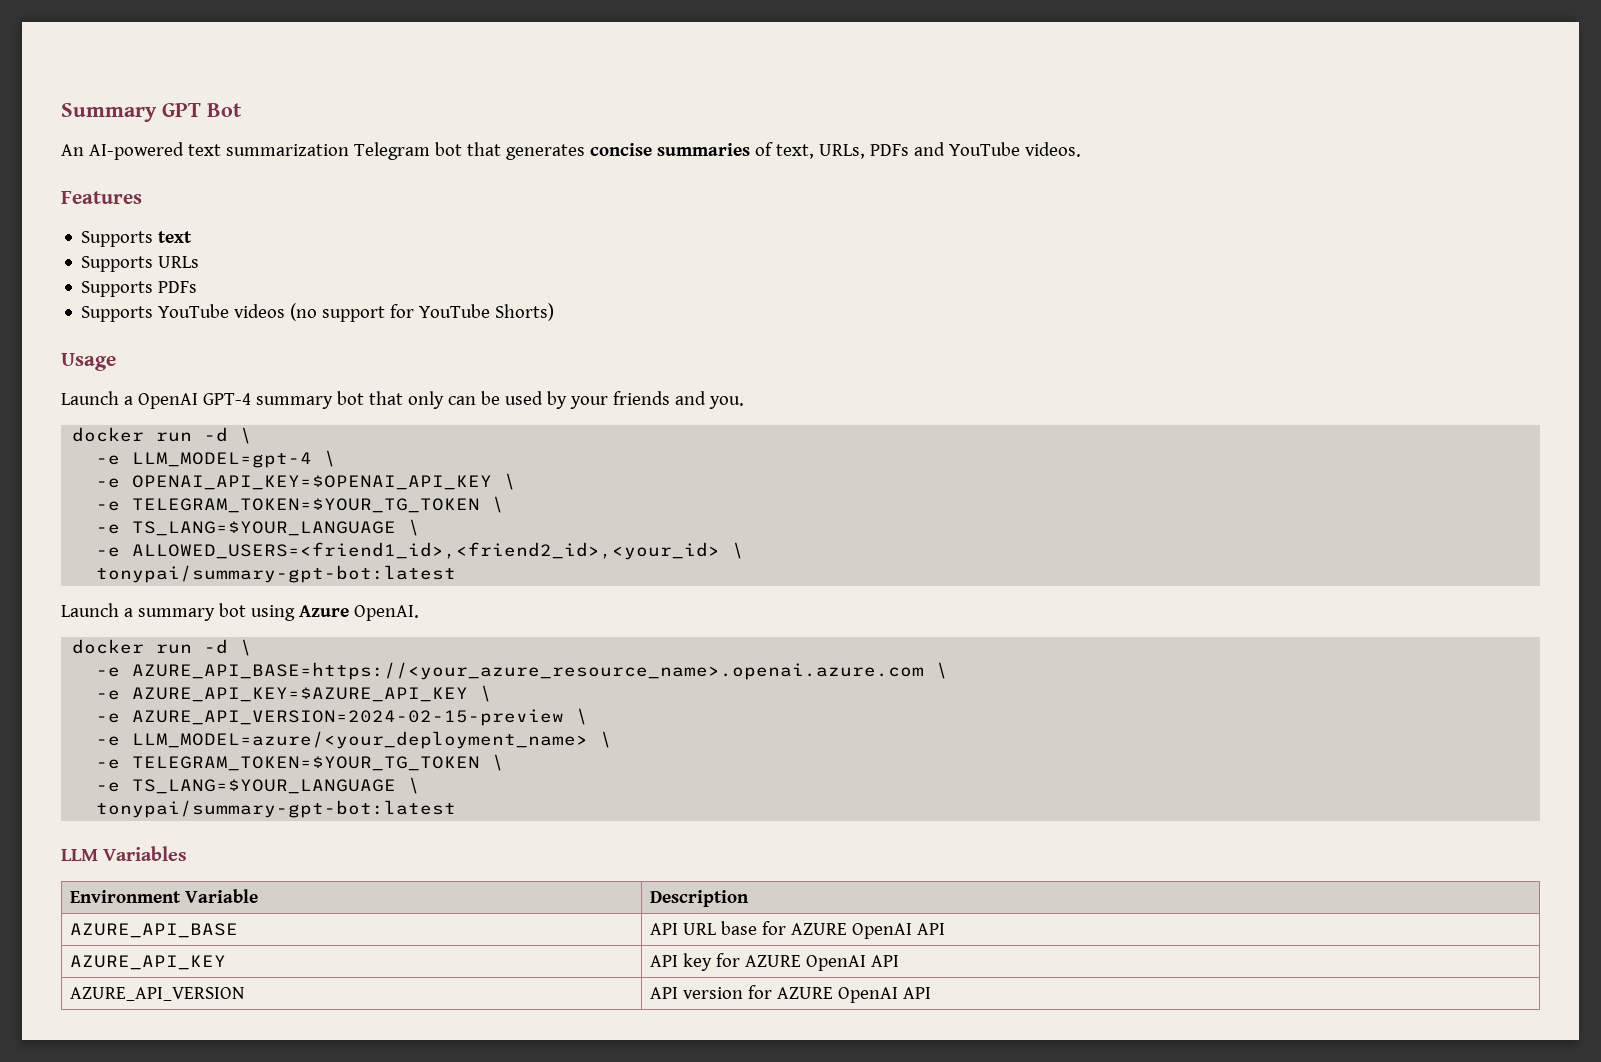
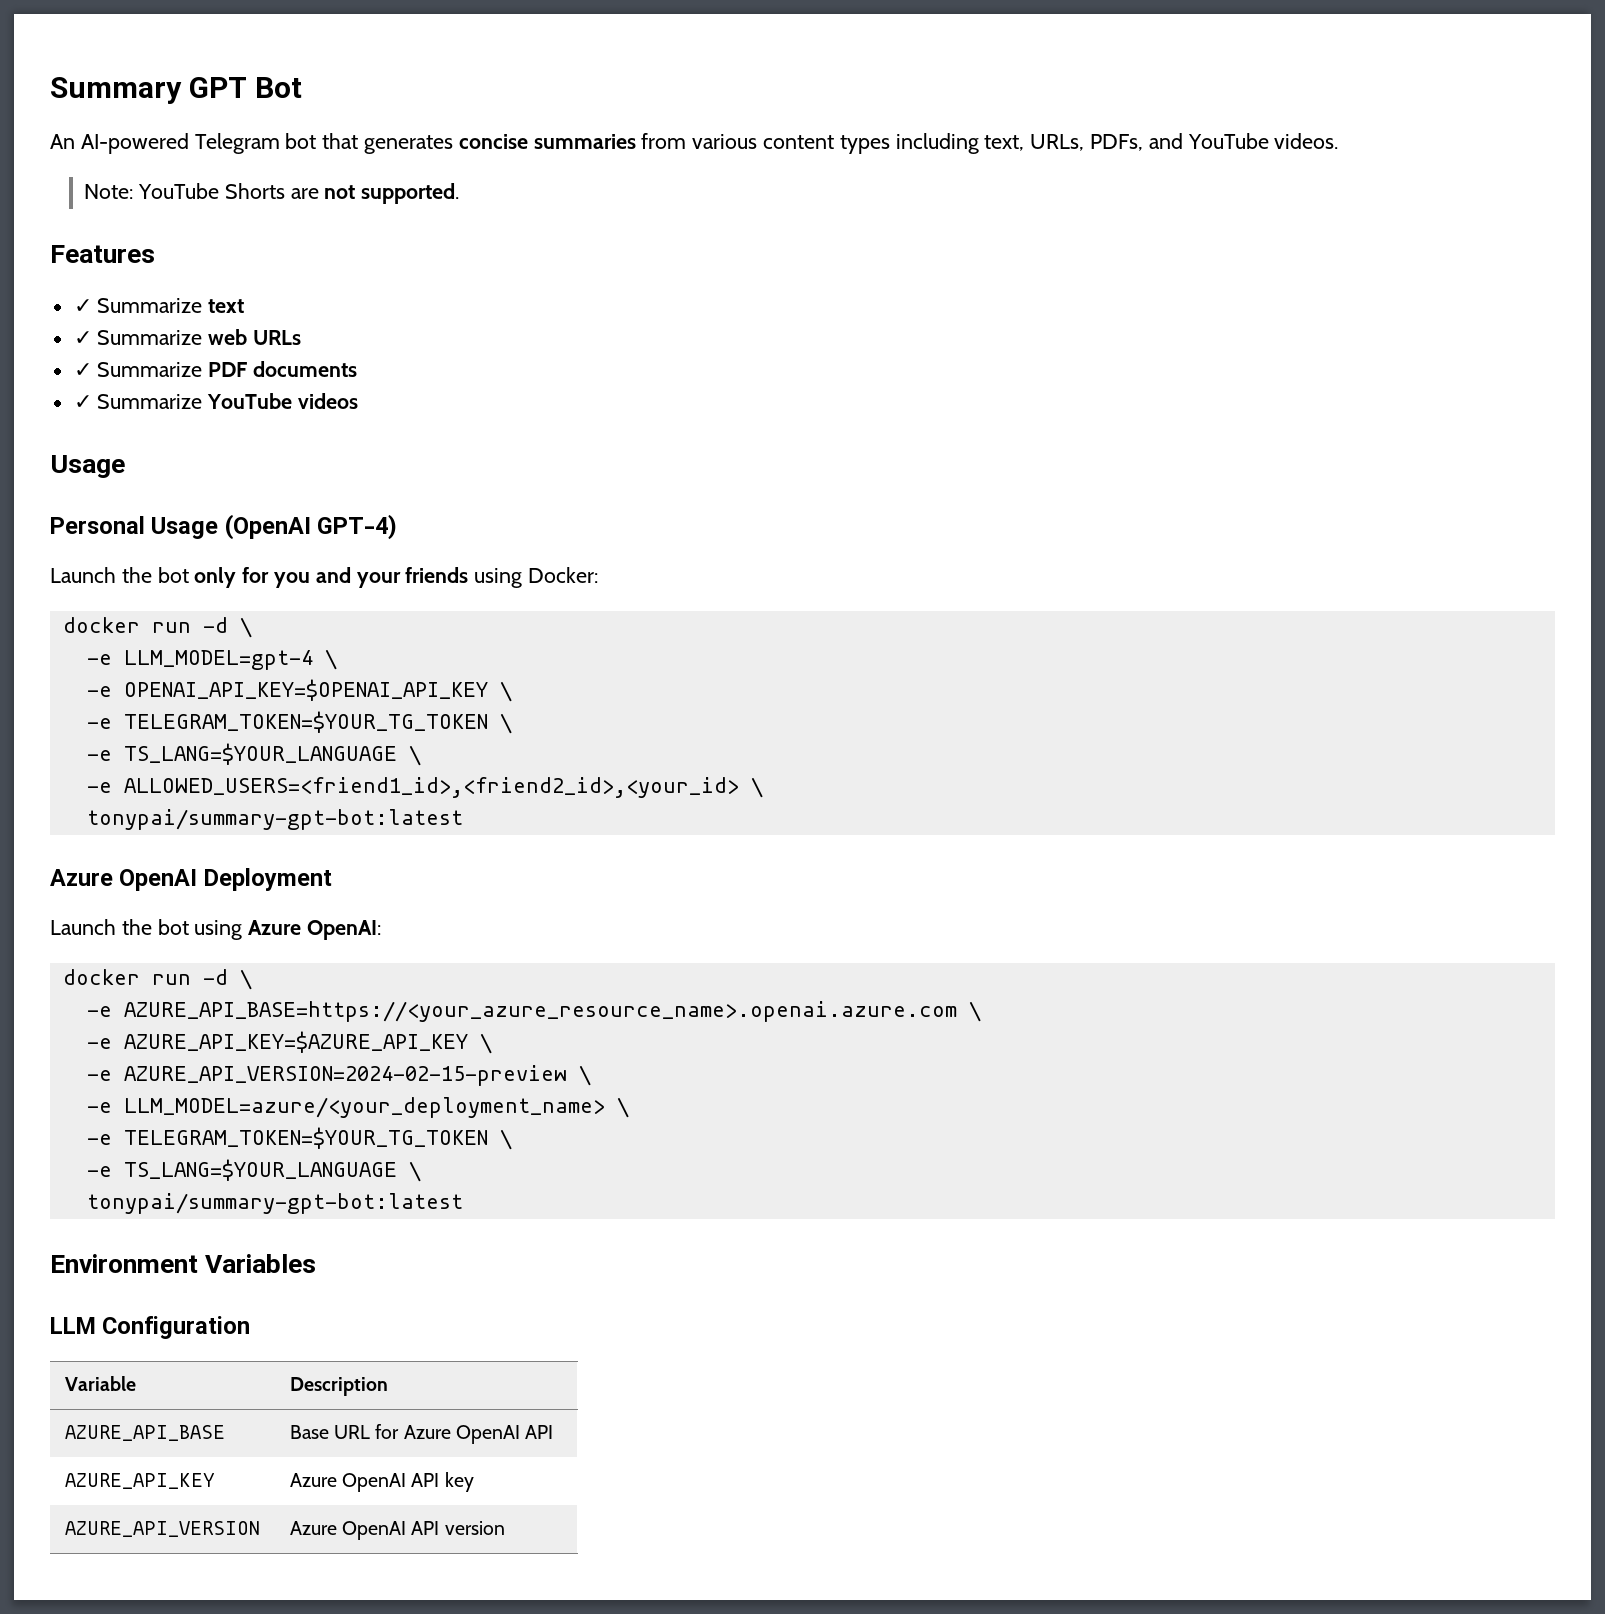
- An AI-powered text summarization Telegram bot that generates concise summaries of text, URLs, PDFs and YouTube videos.
+ An AI-powered Telegram bot that generates concise summaries from various content types including text, URLs, PDFs, and YouTube videos.
+ Note: YouTube Shorts are not supported.
- Supports text
+ ✓ Summarize text
- Supports URLs
- Supports PDFs
- Supports YouTube videos (no support for YouTube Shorts)
+ ✓ Summarize web URLs
+ ✓ Summarize PDF documents
+ ✓ Summarize YouTube videos
  Usage
- Launch a OpenAI GPT-4 summary bot that only can be used by your friends and you.
+ Personal Usage (OpenAI GPT-4)
+ Launch the bot only for you and your friends using Docker:
- Launch a summary bot using Azure OpenAI.
+ Azure OpenAI Deployment
+ Launch the bot using Azure OpenAI:
+ Environment Variables
- LLM Variables
- Environment Variable | Description
+ LLM Configuration
+ Variable | Description
- AZURE_API_BASE | API URL base for AZURE OpenAI API
+ AZURE_API_BASE | Base URL for Azure OpenAI API
- AZURE_API_KEY | API key for AZURE OpenAI API
- AZURE_API_VERSION | API version for AZURE OpenAI API
+ AZURE_API_KEY | Azure OpenAI API key
+ AZURE_API_VERSION | Azure OpenAI API version

